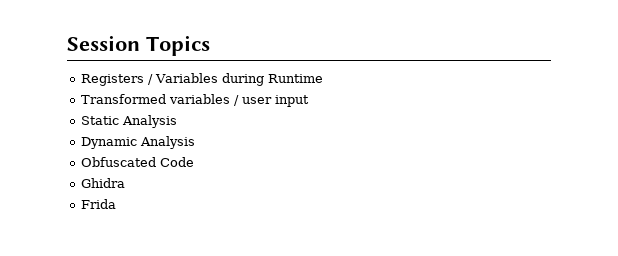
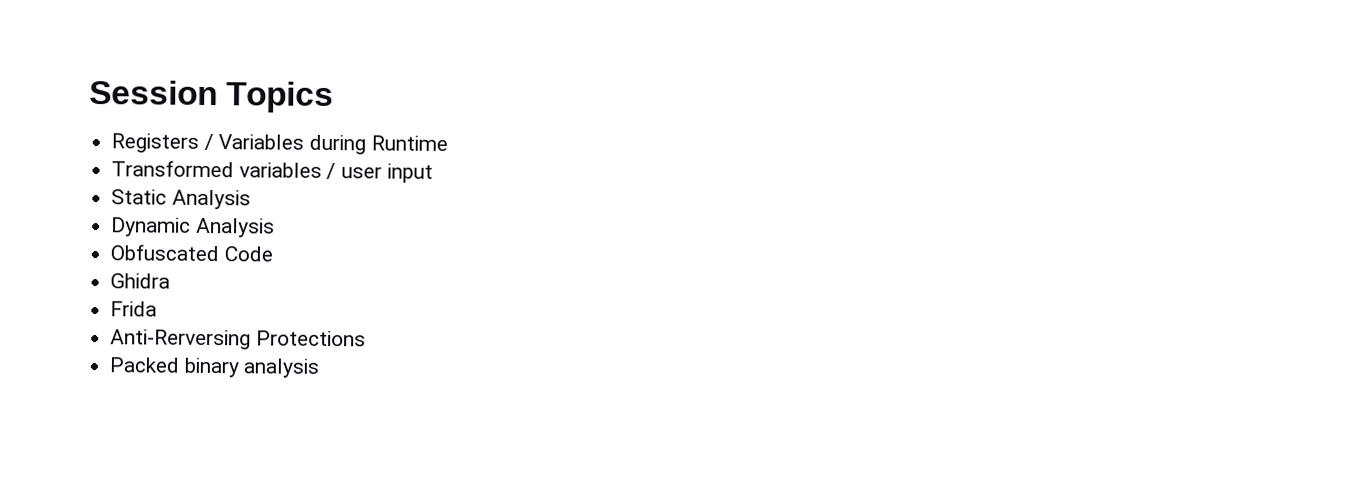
+ Anti-Rerversing Protections
+ Packed binary analysis

